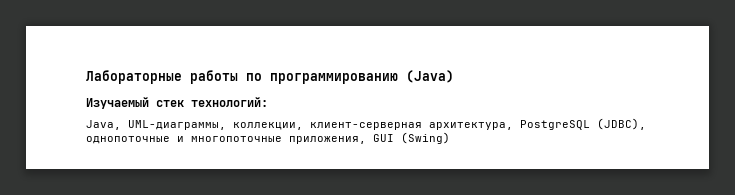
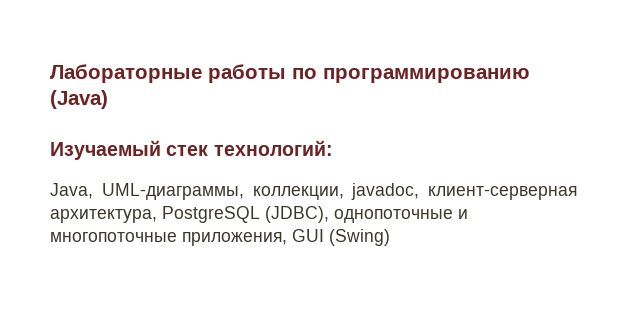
- Java, UML-диаграммы, коллекции, клиент-серверная архитектура, PostgreSQL (JDBC), однопоточные и многопоточные приложения, GUI (Swing)
+ Java, UML-диаграммы, коллекции, javadoc, клиент-серверная архитектура, PostgreSQL (JDBC), однопоточные и многопоточные приложения, GUI (Swing)

